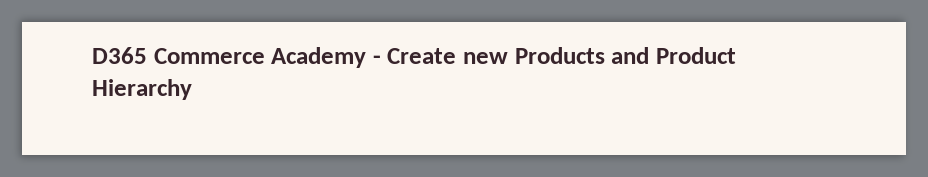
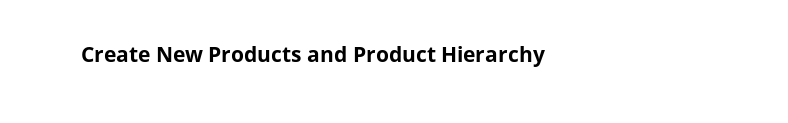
- D365 Commerce Academy - Create new Products and Product Hierarchy
+ Create New Products and Product Hierarchy

